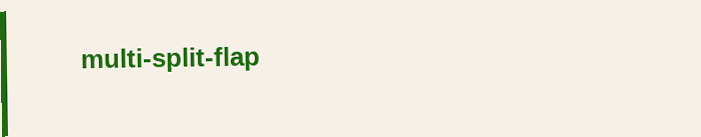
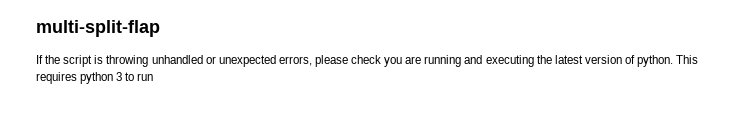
+ If the script is throwing unhandled or unexpected errors, please check you are running and executing the latest version of python. This requires python 3 to run

